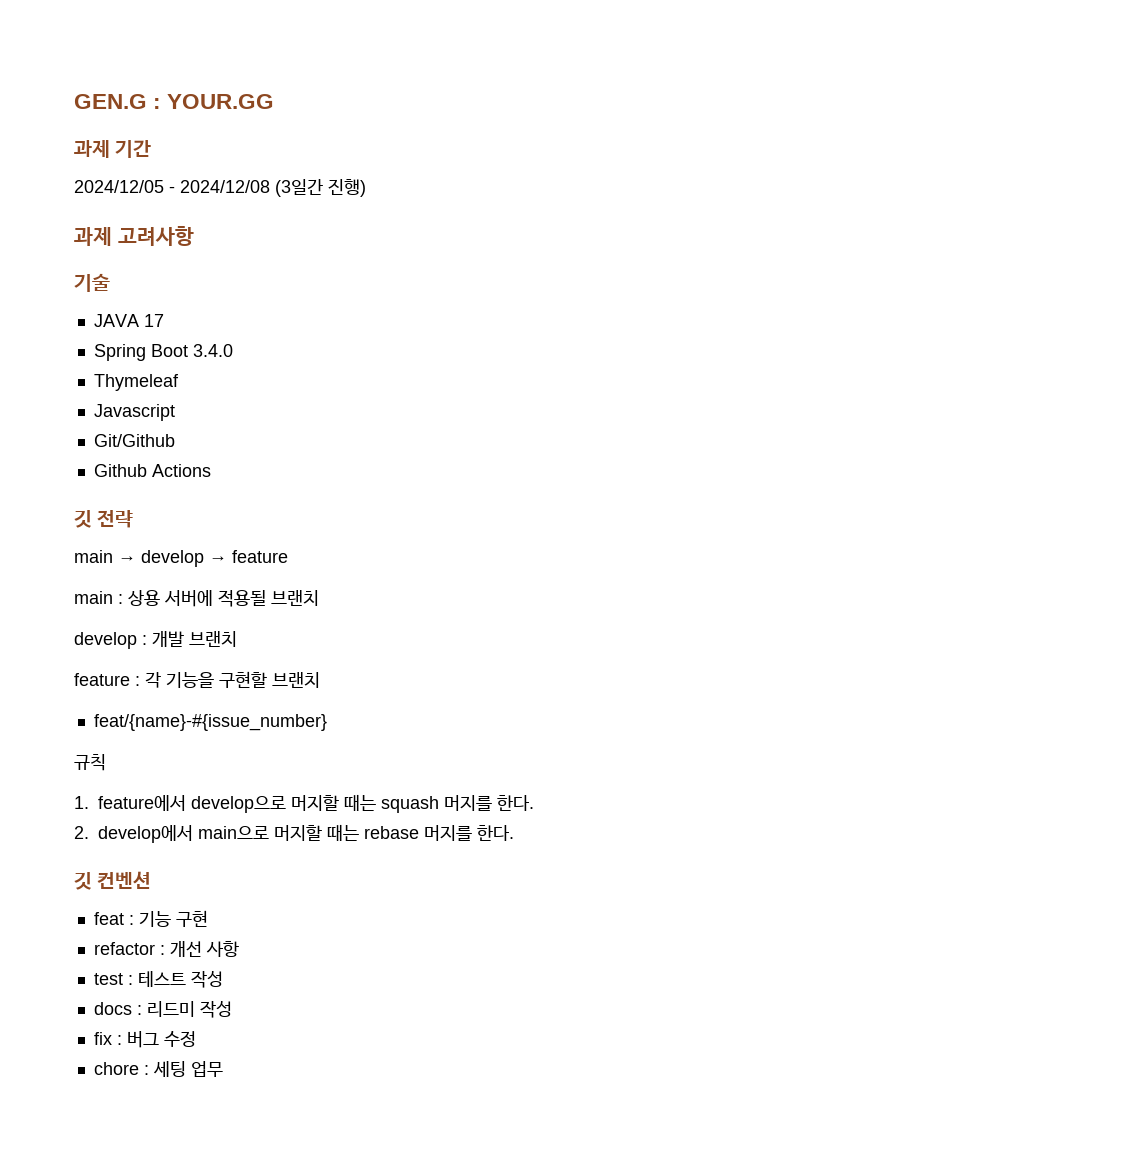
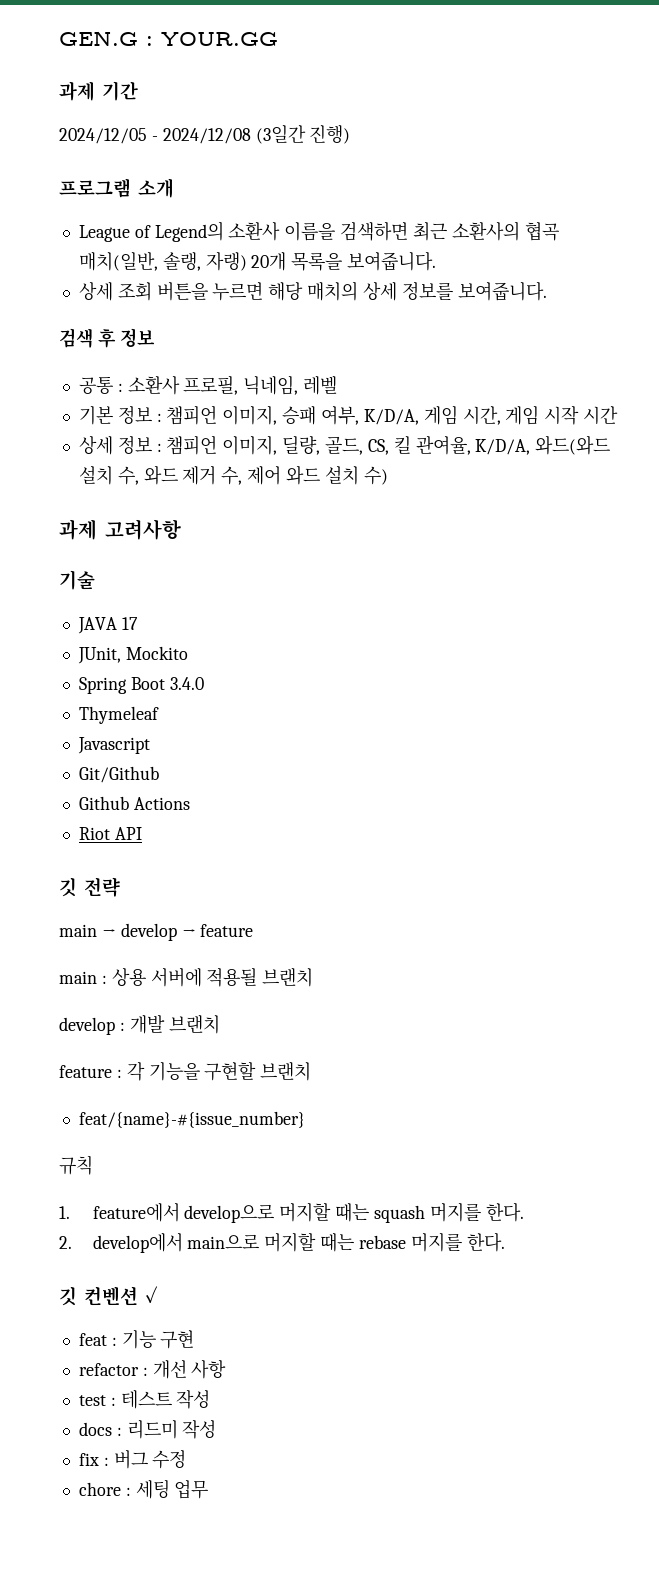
+ 프로그램 소개
+ League of Legend의 소환사 이름을 검색하면 최근 소환사의 협곡 매치(일반, 솔랭, 자랭) 20개 목록을 보여줍니다.
+ 상세 조회 버튼을 누르면 해당 매치의 상세 정보를 보여줍니다.
+ 검색 후 정보
+ 공통 : 소환사 프로필, 닉네임, 레벨
+ 기본 정보 : 챔피언 이미지, 승패 여부, K/D/A, 게임 시간, 게임 시작 시간
+ 상세 정보 : 챔피언 이미지, 딜량, 골드, CS, 킬 관여율, K/D/A, 와드(와드 설치 수, 와드 제거 수, 제어 와드 설치 수)
+ JUnit, Mockito
+ Riot API
- 깃 컨벤션
+ 깃 컨벤션 ✓

